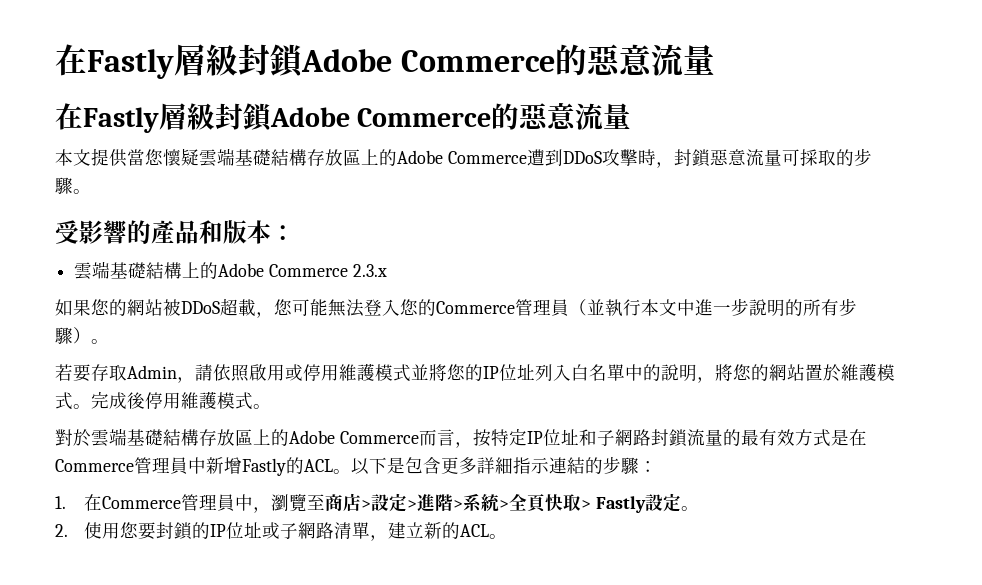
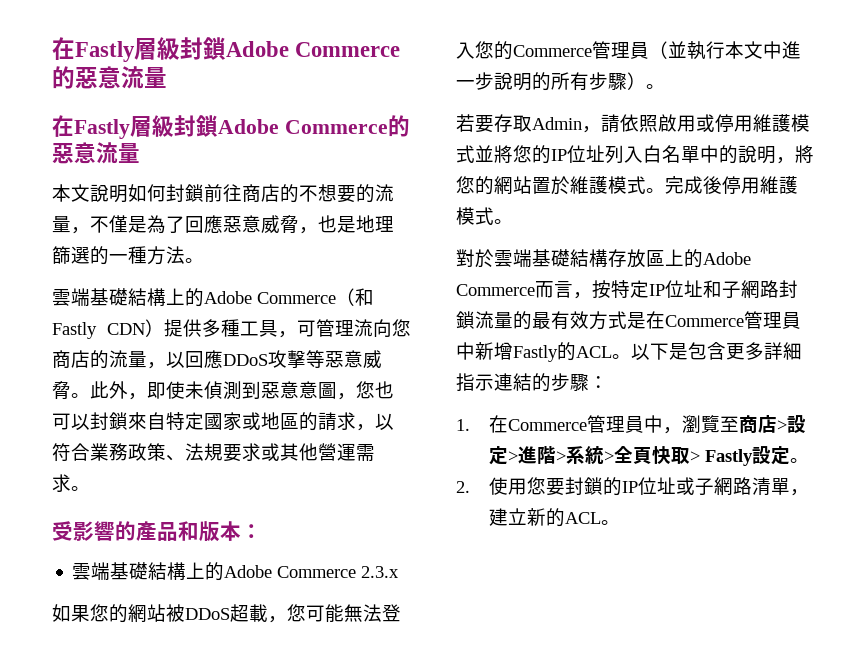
- 本文提供當您懷疑雲端基礎結構存放區上的Adobe Commerce遭到DDoS攻擊時，封鎖惡意流量可採取的步驟。
+ 本文說明如何封鎖前往商店的不想要的流量，不僅是為了回應惡意威脅，也是地理篩選的一種方法。
+ 雲端基礎結構上的Adobe Commerce（和Fastly CDN）提供多種工具，可管理流向您商店的流量，以回應DDoS攻擊等惡意威脅。此外，即使未偵測到惡意意圖，您也可以封鎖來自特定國家或地區的請求，以符合業務政策、法規要求或其他營運需求。

